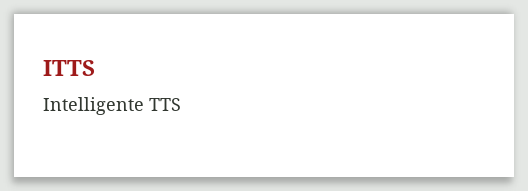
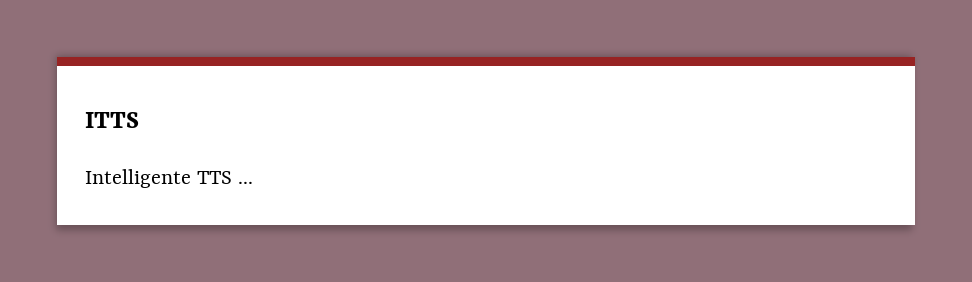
- Intelligente TTS
+ Intelligente TTS ...

